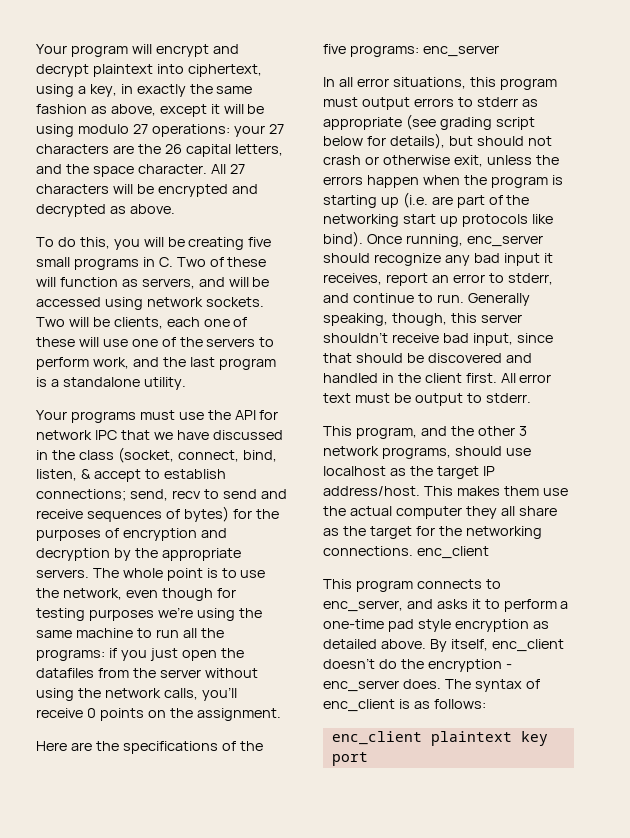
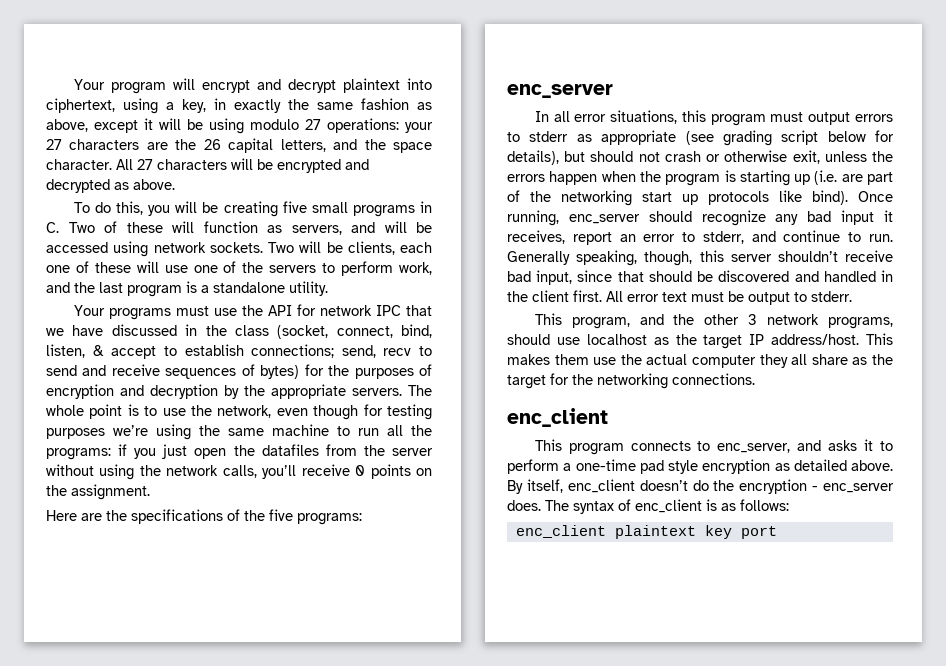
- Here are the specifications of the five programs: enc_server
+ Here are the specifications of the five programs:
+ enc_server
- This makes them use the actual computer they all share as the target for the networking connections. enc_client
+ This makes them use the actual computer they all share as the target for the networking connections.
+ enc_client

